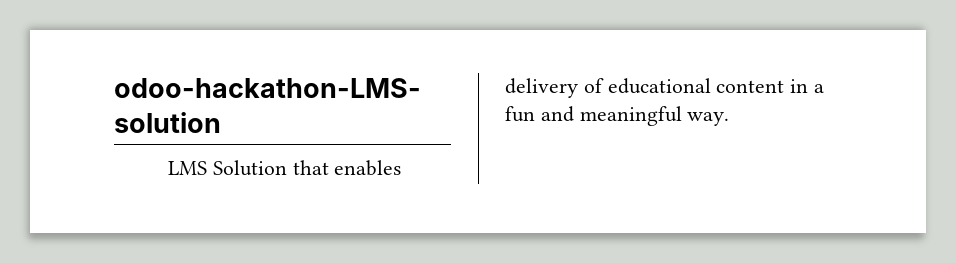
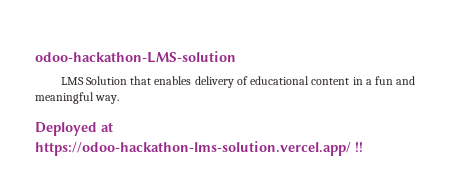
+ Deployed at https://odoo-hackathon-lms-solution.vercel.app/ !!

